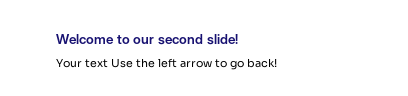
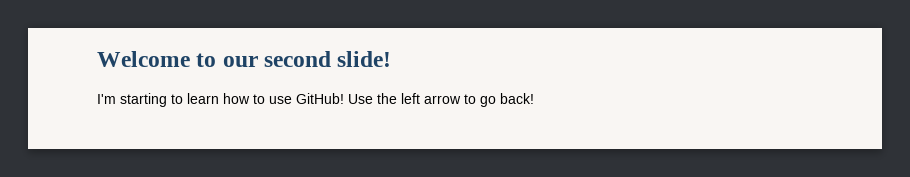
- Your text Use the left arrow to go back!
+ I'm starting to learn how to use GitHub! Use the left arrow to go back!

